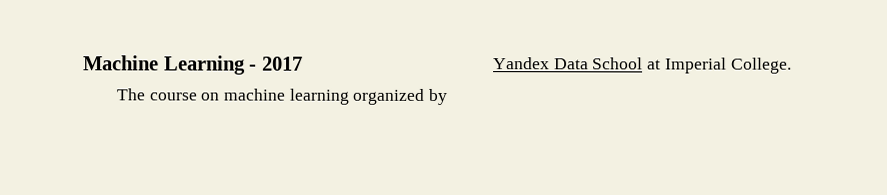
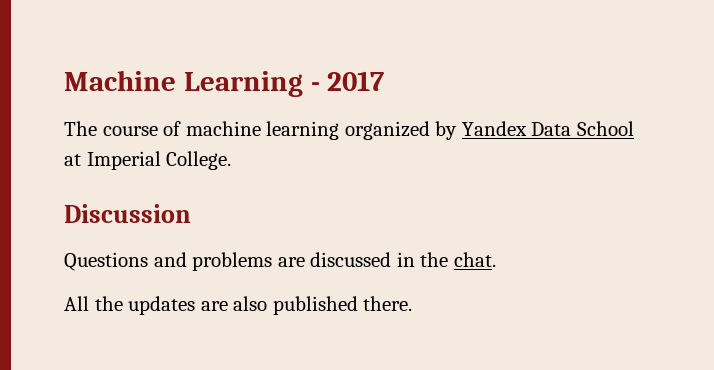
- The course on machine learning organized by Yandex Data School at Imperial College.
+ The course of machine learning organized by Yandex Data School at Imperial College.
+ Discussion
+ Questions and problems are discussed in the chat.
+ All the updates are also published there.

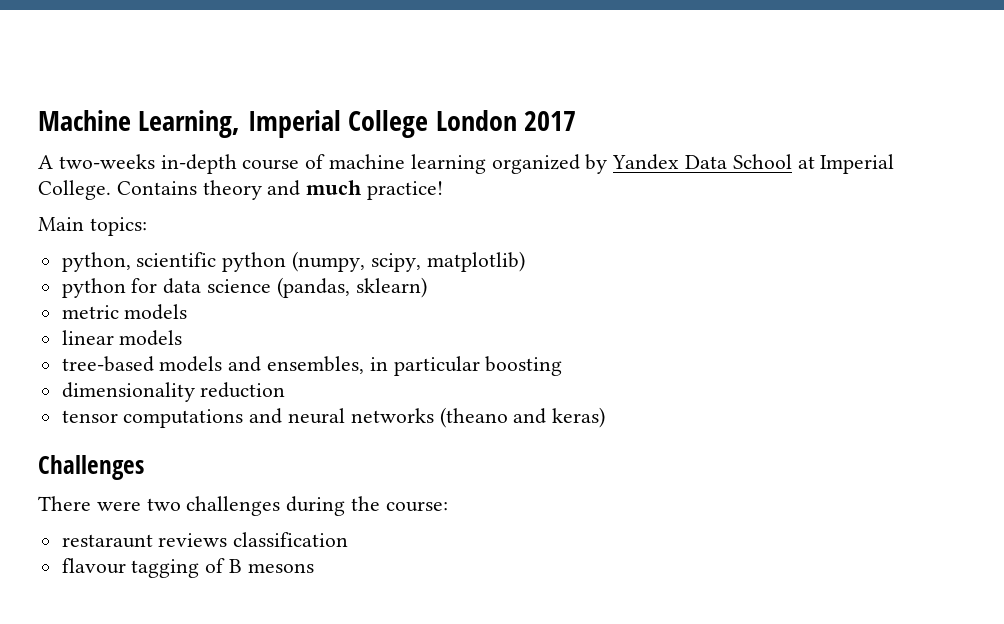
- Machine Learning - 2017
- The course of machine learning organized by Yandex Data School at Imperial College.
- Discussion
- Questions and problems are discussed in the chat.
- All the updates are also published there.
+ Machine Learning, Imperial College London 2017
+ A two-weeks in-depth course of machine learning organized by Yandex Data School at Imperial College. Contains theory and much practice!
+ Main topics:
+ python, scientific python (numpy, scipy, matplotlib)
+ python for data science (pandas, sklearn)
+ metric models
+ linear models
+ tree-based models and ensembles, in particular boosting
+ dimensionality reduction
+ tensor computations and neural networks (theano and keras)
+ Challenges
+ There were two challenges during the course:
+ restaraunt reviews classification
+ flavour tagging of B mesons

